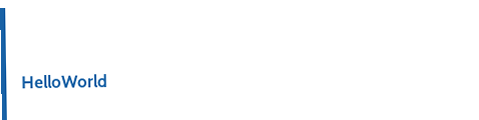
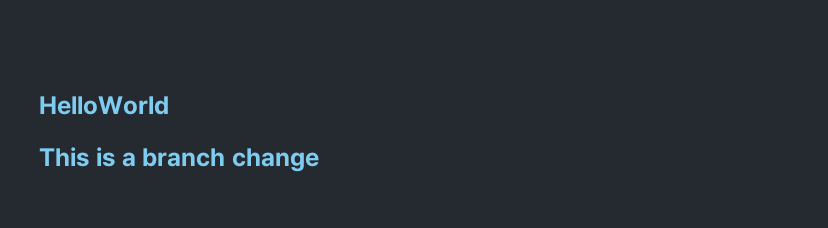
+ This is a branch change

